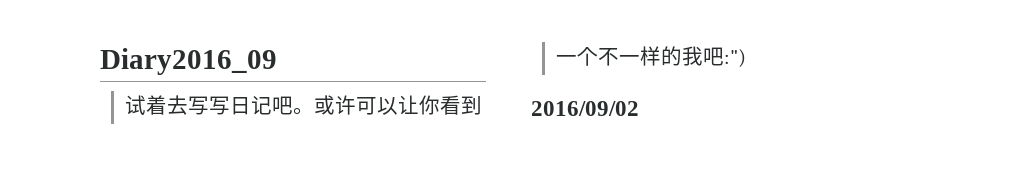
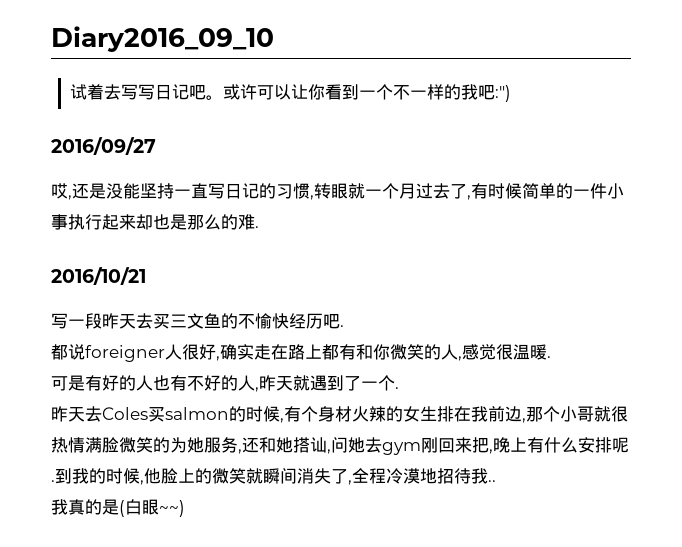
- Diary2016_09
+ Diary2016_09_10
- 2016/09/02
+ 2016/09/27
+ 哎,还是没能坚持一直写日记的习惯,转眼就一个月过去了,有时候简单的一件小事执行起来却也是那么的难.
+ 2016/10/21
+ 写一段昨天去买三文鱼的不愉快经历吧.
+ 都说foreigner人很好,确实走在路上都有和你微笑的人,感觉很温暖.
+ 可是有好的人也有不好的人,昨天就遇到了一个.
+ 昨天去Coles买salmon的时候,有个身材火辣的女生排在我前边,那个小哥就很热情满脸微笑的为她服务,还和她搭讪,问她去gym刚回来把,晚上有什么安排呢.到我的时候,他脸上的微笑就瞬间消失了,全程冷漠地招待我..
+ 我真的是(白眼~~)

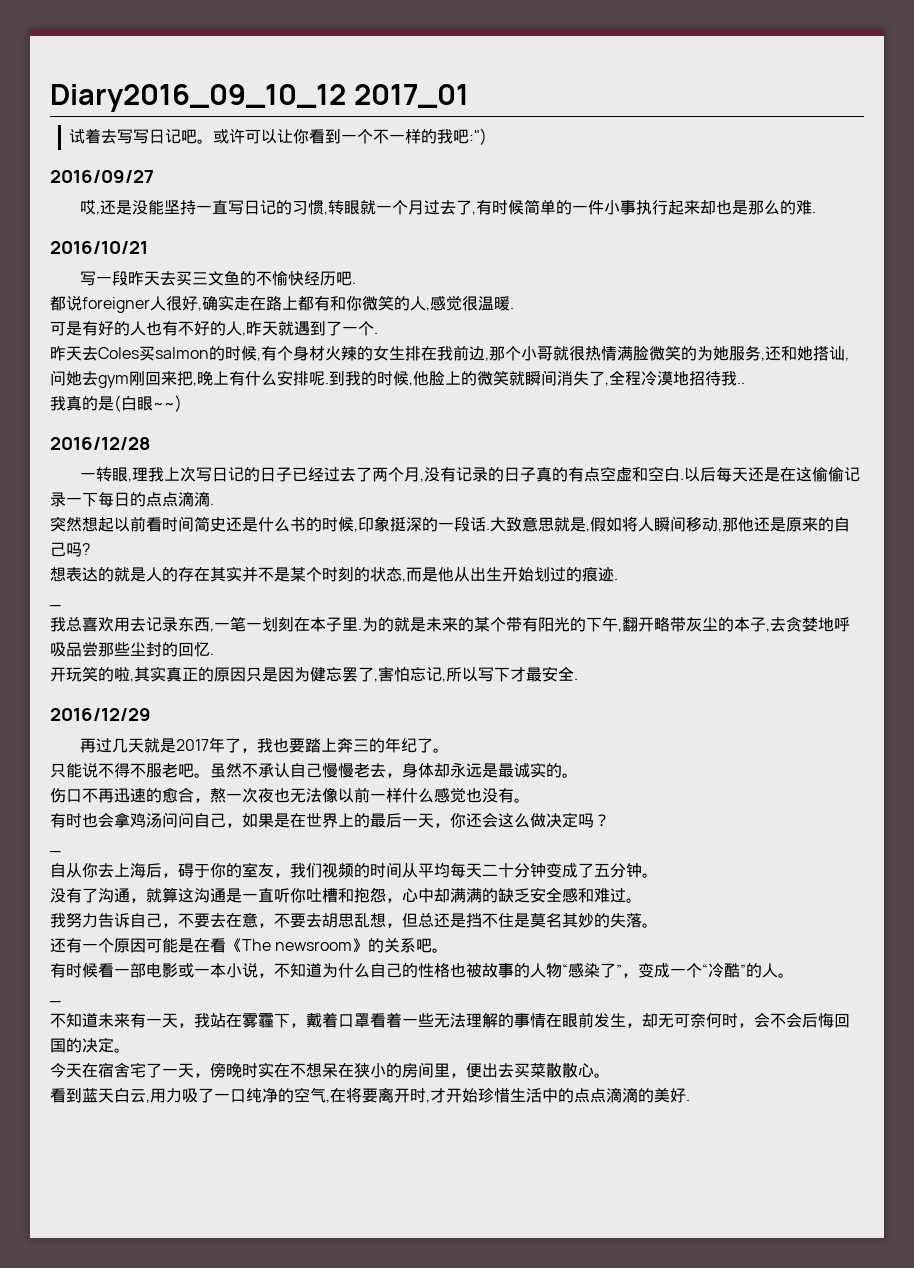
- Diary2016_09_10
+ Diary2016_09_10_12 2017_01
+ 2016/12/28
+ 一转眼,理我上次写日记的日子已经过去了两个月,没有记录的日子真的有点空虚和空白.以后每天还是在这偷偷记录一下每日的点点滴滴.
+ 突然想起以前看时间简史还是什么书的时候,印象挺深的一段话.大致意思就是,假如将人瞬间移动,那他还是原来的自己吗?
+ 想表达的就是人的存在其实并不是某个时刻的状态,而是他从出生开始划过的痕迹.
+ _
+ 我总喜欢用去记录东西,一笔一划刻在本子里.为的就是未来的某个带有阳光的下午,翻开略带灰尘的本子,去贪婪地呼吸品尝那些尘封的回忆.
+ 开玩笑的啦,其实真正的原因只是因为健忘罢了,害怕忘记,所以写下才最安全.
+ 2016/12/29
+ 再过几天就是2017年了，我也要踏上奔三的年纪了。
+ 只能说不得不服老吧。虽然不承认自己慢慢老去，身体却永远是最诚实的。
+ 伤口不再迅速的愈合，熬一次夜也无法像以前一样什么感觉也没有。
+ 有时也会拿鸡汤问问自己，如果是在世界上的最后一天，你还会这么做决定吗？
+ _
+ 自从你去上海后，碍于你的室友，我们视频的时间从平均每天二十分钟变成了五分钟。
+ 没有了沟通，就算这沟通是一直听你吐槽和抱怨，心中却满满的缺乏安全感和难过。
+ 我努力告诉自己，不要去在意，不要去胡思乱想，但总还是挡不住是莫名其妙的失落。
+ 还有一个原因可能是在看《The newsroom》的关系吧。
+ 有时候看一部电影或一本小说，不知道为什么自己的性格也被故事的人物“感染了”，变成一个“冷酷”的人。
+ _
+ 不知道未来有一天，我站在雾霾下，戴着口罩看着一些无法理解的事情在眼前发生，却无可奈何时，会不会后悔回国的决定。
+ 今天在宿舍宅了一天，傍晚时实在不想呆在狭小的房间里，便出去买菜散散心。
+ 看到蓝天白云,用力吸了一口纯净的空气,在将要离开时,才开始珍惜生活中的点点滴滴的美好.

